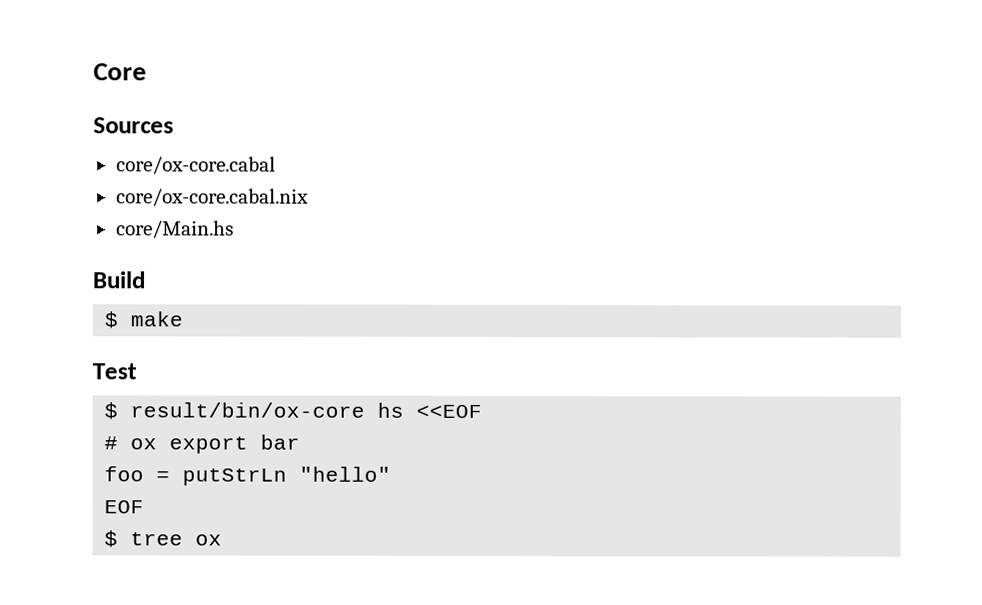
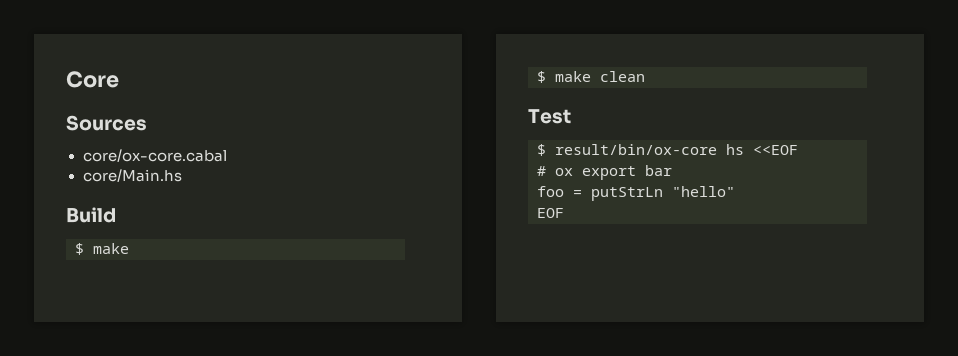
- core/ox-core.cabal.nix
+ $ make clean
- $ tree ox

